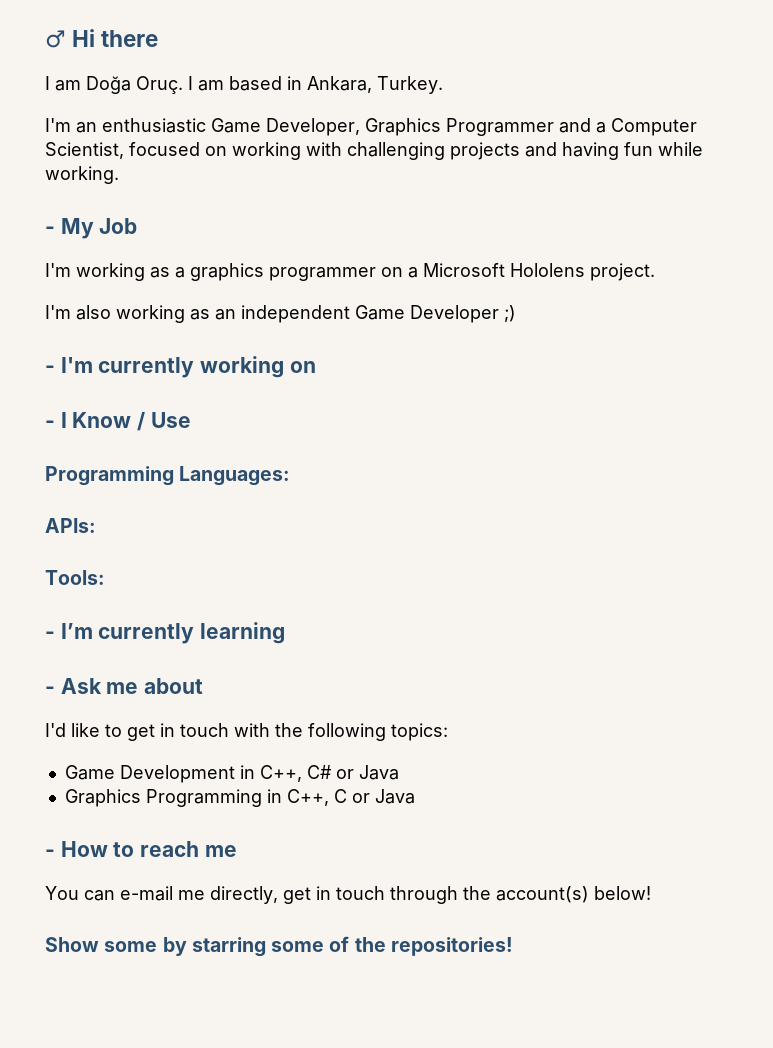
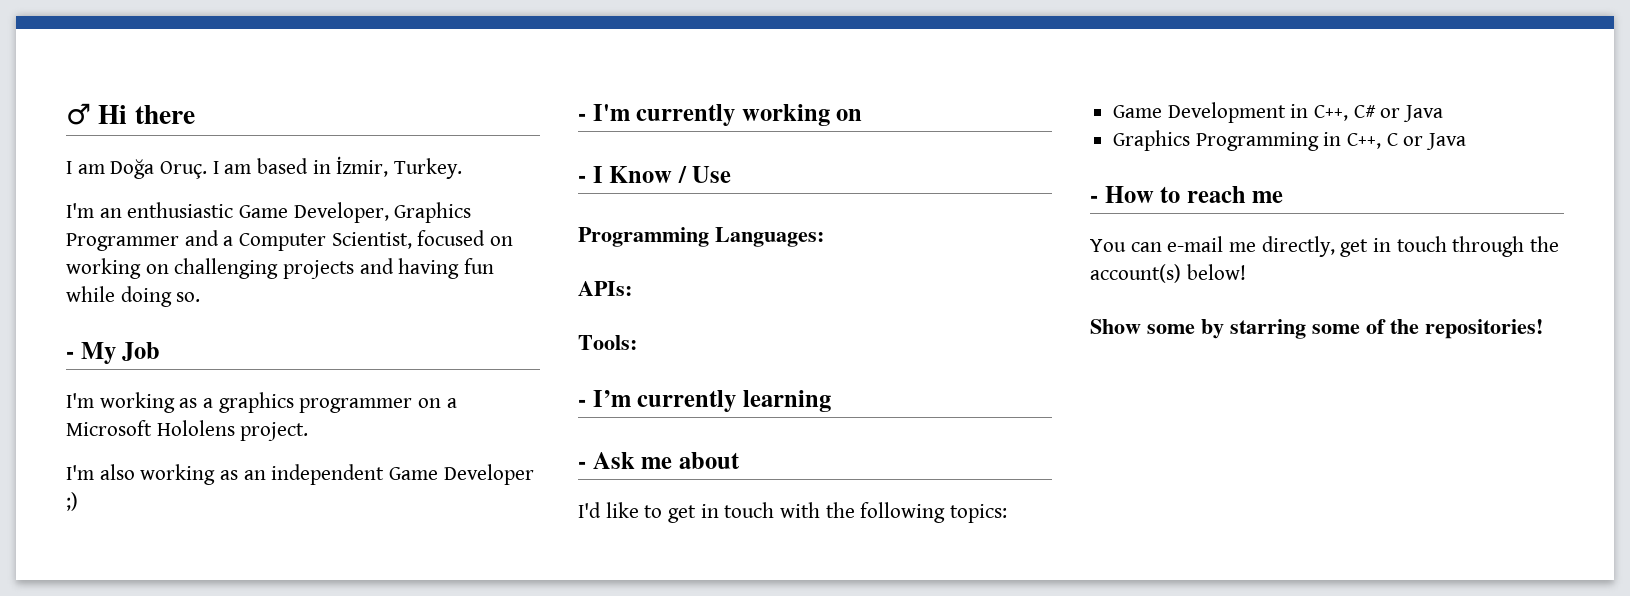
- I am based in Ankara, Turkey.
+ I am based in İzmir, Turkey.
- I'm an enthusiastic Game Developer, Graphics Programmer and a Computer Scientist, focused on working with challenging projects and having fun while working.
+ I'm an enthusiastic Game Developer, Graphics Programmer and a Computer Scientist, focused on working on challenging projects and having fun while doing so.

